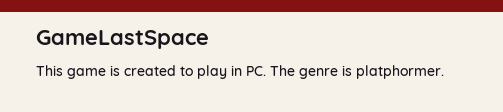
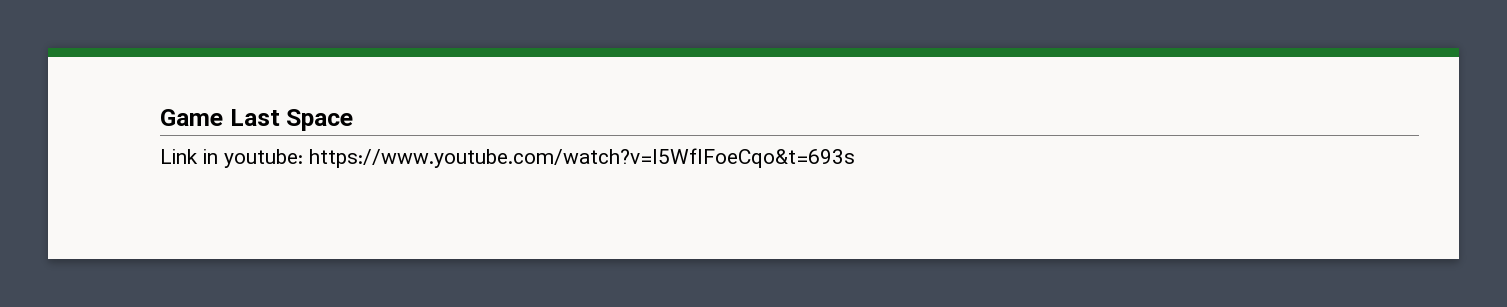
- GameLastSpace
- This game is created to play in PC. The genre is platphormer.
+ Game Last Space
+ Link in youtube: https://www.youtube.com/watch?v=I5WfIFoeCqo&t=693s

